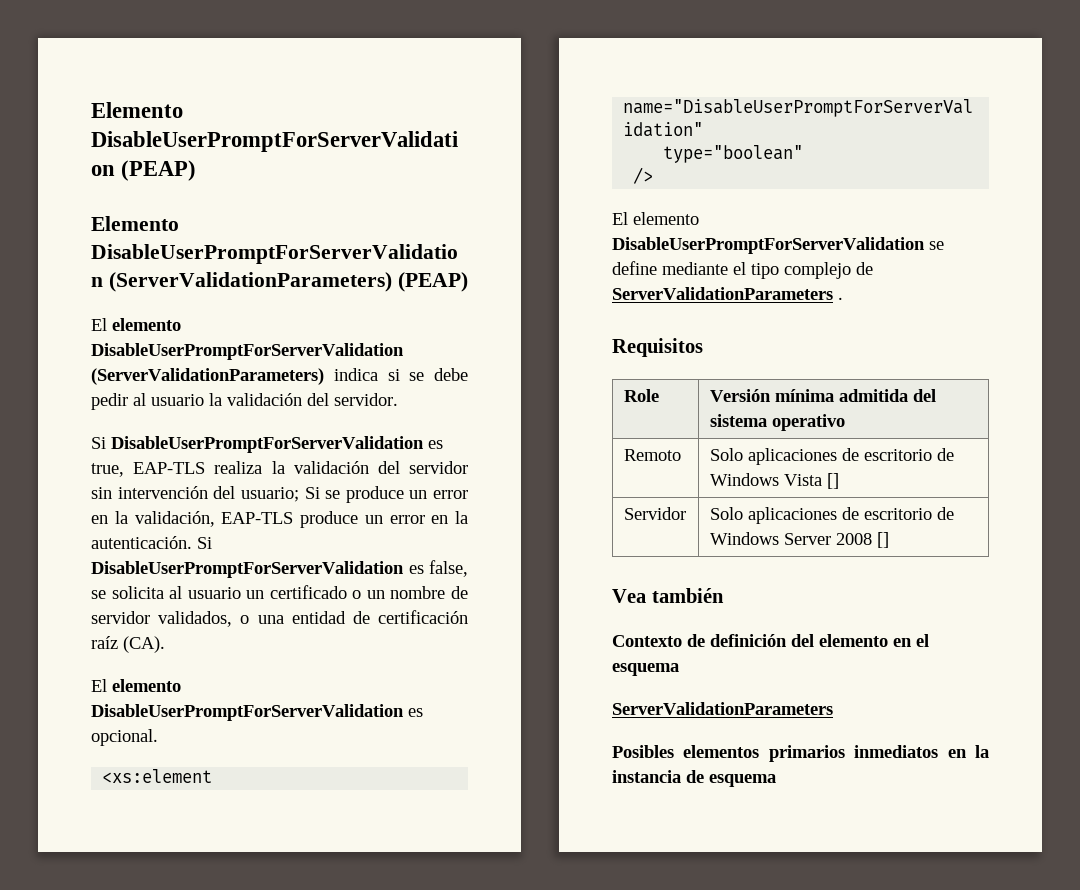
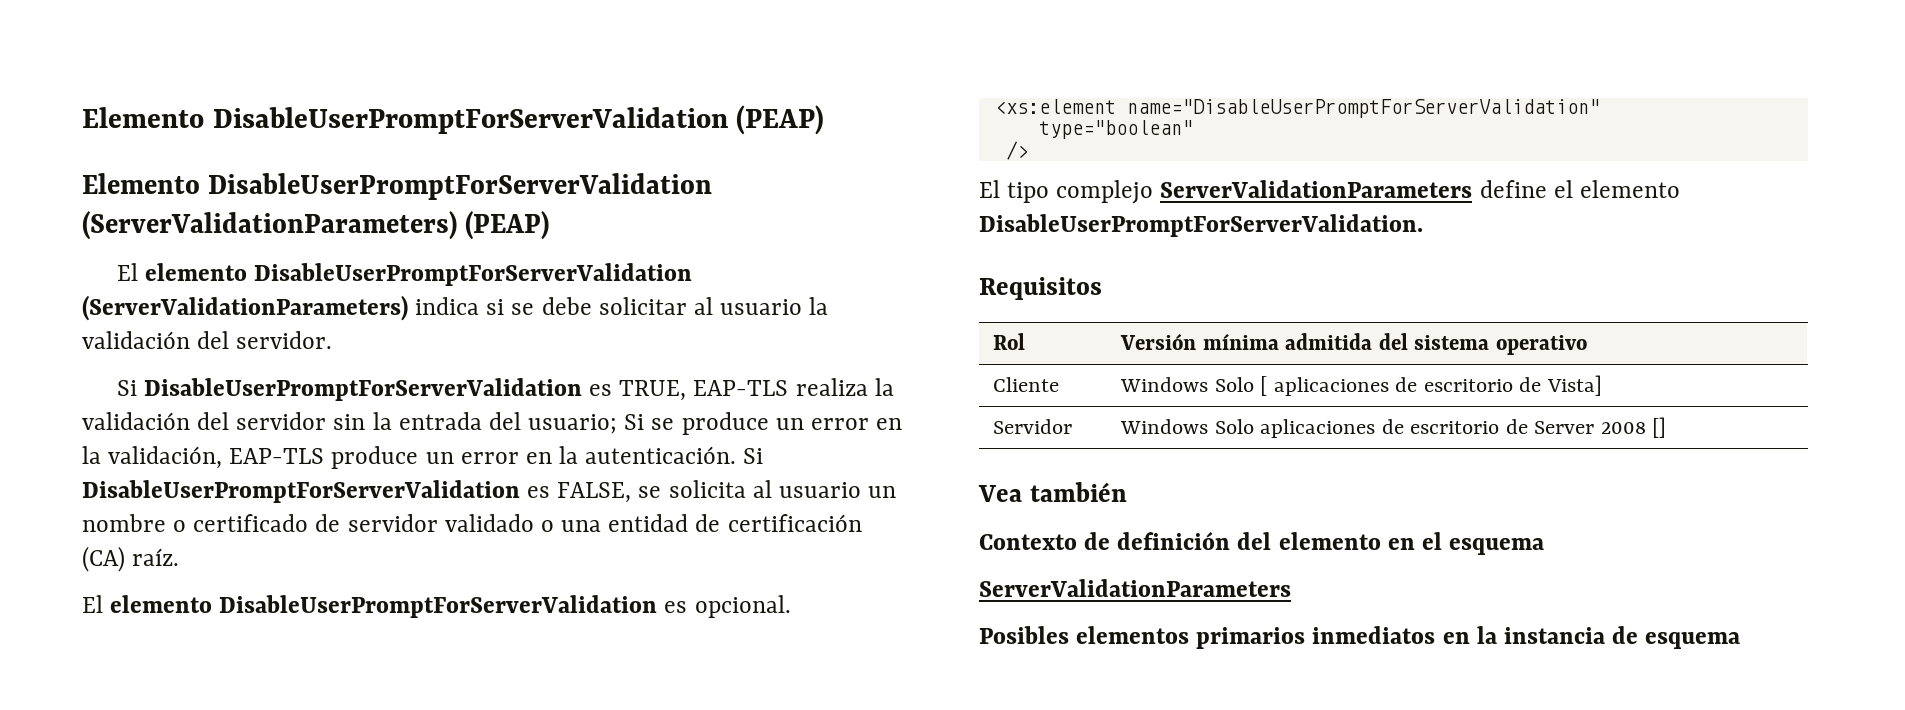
- El elemento DisableUserPromptForServerValidation (ServerValidationParameters) indica si se debe pedir al usuario la validación del servidor.
+ El elemento DisableUserPromptForServerValidation (ServerValidationParameters) indica si se debe solicitar al usuario la validación del servidor.
- Si DisableUserPromptForServerValidation es true, EAP-TLS realiza la validación del servidor sin intervención del usuario; Si se produce un error en la validación, EAP-TLS produce un error en la autenticación.
+ Si DisableUserPromptForServerValidation es TRUE, EAP-TLS realiza la validación del servidor sin la entrada del usuario; Si se produce un error en la validación, EAP-TLS produce un error en la autenticación.
- Si DisableUserPromptForServerValidation es false, se solicita al usuario un certificado o un nombre de servidor validados, o una entidad de certificación raíz (CA).
+ Si DisableUserPromptForServerValidation es FALSE, se solicita al usuario un nombre o certificado de servidor validado o una entidad de certificación (CA) raíz.
- El elemento DisableUserPromptForServerValidation se define mediante el tipo complejo de ServerValidationParameters .
+ El tipo complejo ServerValidationParameters define el elemento DisableUserPromptForServerValidation.
- Role | Versión mínima admitida del sistema operativo
+ Rol | Versión mínima admitida del sistema operativo
- Remoto | Solo aplicaciones de escritorio de Windows Vista []
- Servidor | Solo aplicaciones de escritorio de Windows Server 2008 []
+ Cliente | Windows Solo [ aplicaciones de escritorio de Vista]
+ Servidor | Windows Solo aplicaciones de escritorio de Server 2008 []

